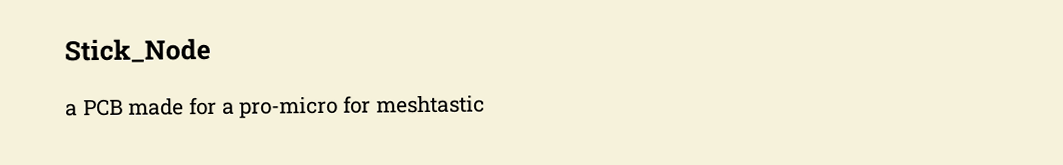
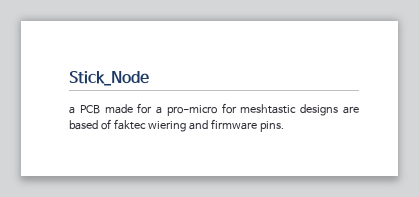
- a PCB made for a pro-micro for meshtastic
+ a PCB made for a pro-micro for meshtastic designs are based of faktec wiering and firmware pins.

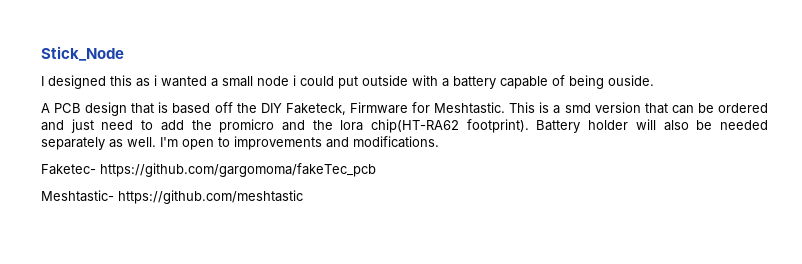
- a PCB made for a pro-micro for meshtastic designs are based of faktec wiering and firmware pins.
+ I designed this as i wanted a small node i could put outside with a battery capable of being ouside.
+ A PCB design that is based off the DIY Faketeck, Firmware for Meshtastic. This is a smd version that can be ordered and just need to add the promicro and the lora chip(HT-RA62 footprint). Battery holder will also be needed separately as well. I'm open to improvements and modifications.
+ Faketec- https://github.com/gargomoma/fakeTec_pcb
+ Meshtastic- https://github.com/meshtastic

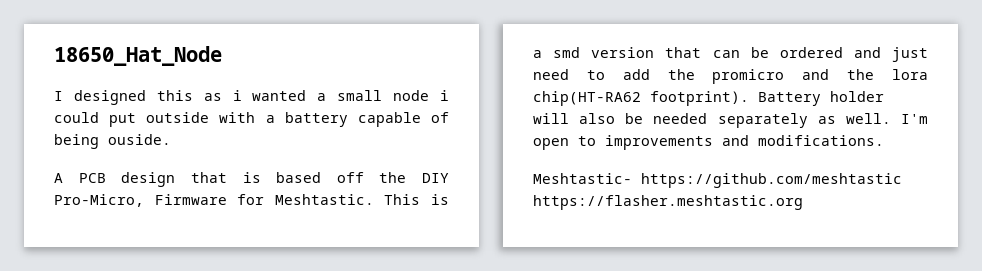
- Stick_Node
+ 18650_Hat_Node
- A PCB design that is based off the DIY Faketeck, Firmware for Meshtastic.
+ A PCB design that is based off the DIY Pro-Micro, Firmware for Meshtastic.
- Faketec- https://github.com/gargomoma/fakeTec_pcb
- Meshtastic- https://github.com/meshtastic
+ Meshtastic- https://github.com/meshtastic https://flasher.meshtastic.org

